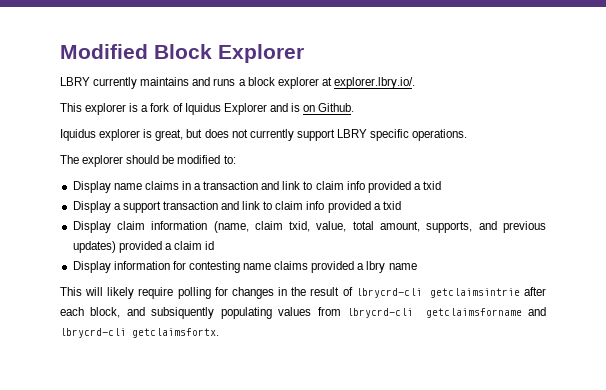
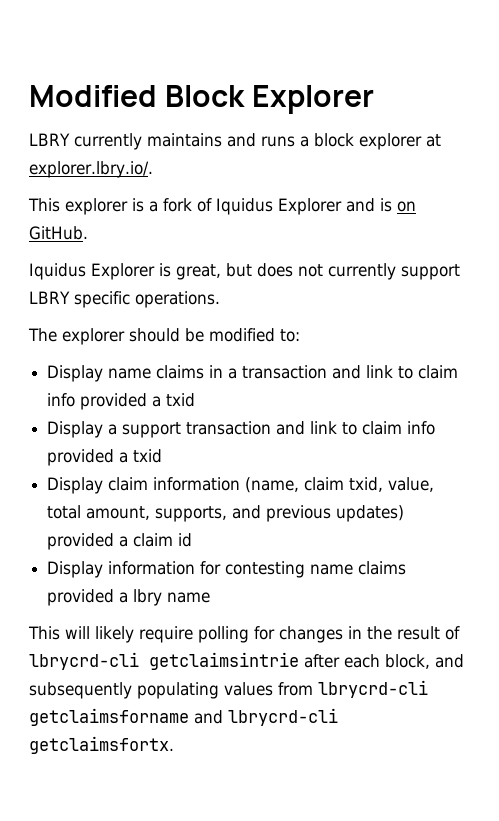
- This explorer is a fork of Iquidus Explorer and is on Github.
- Iquidus explorer is great, but does not currently support LBRY specific operations.
+ This explorer is a fork of Iquidus Explorer and is on GitHub.
+ Iquidus Explorer is great, but does not currently support LBRY specific operations.
- This will likely require polling for changes in the result of lbrycrd-cli getclaimsintrie after each block, and subsiquently populating values from lbrycrd-cli getclaimsforname and lbrycrd-cli getclaimsfortx.
+ This will likely require polling for changes in the result of lbrycrd-cli getclaimsintrie after each block, and subsequently populating values from lbrycrd-cli getclaimsforname and lbrycrd-cli getclaimsfortx.

